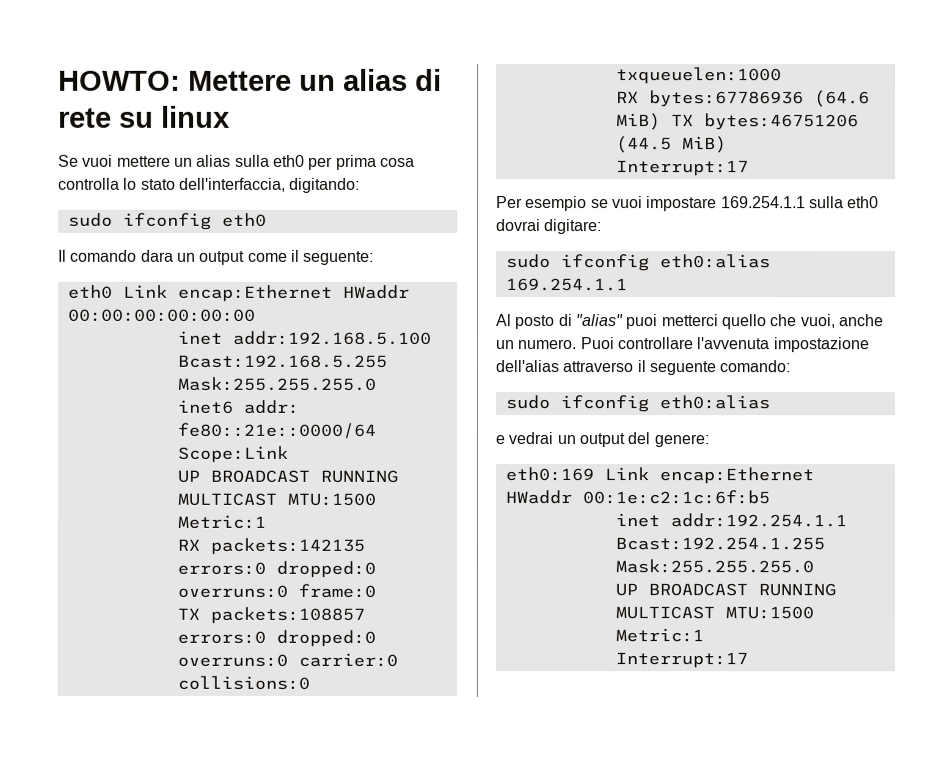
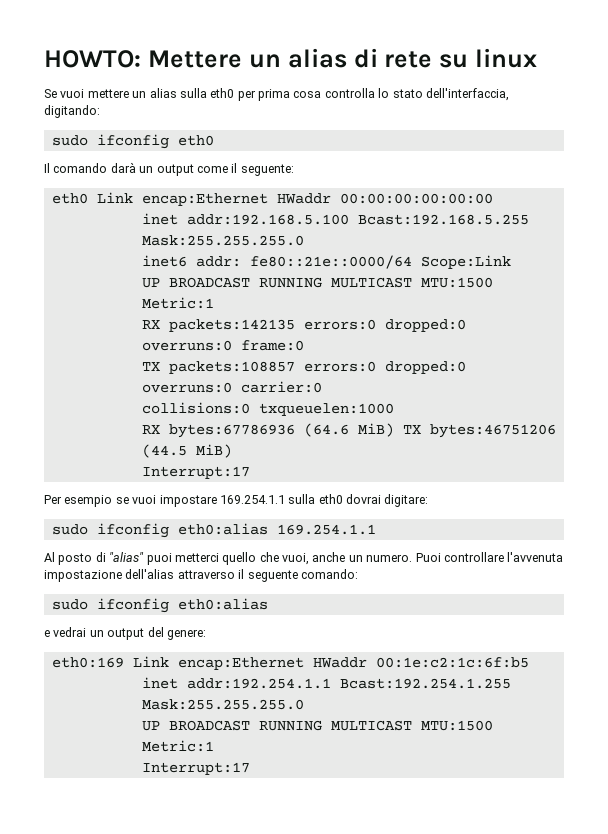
- Il comando dara un output come il seguente:
+ Il comando darà un output come il seguente:

